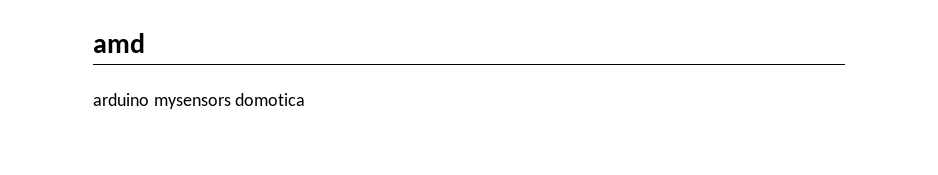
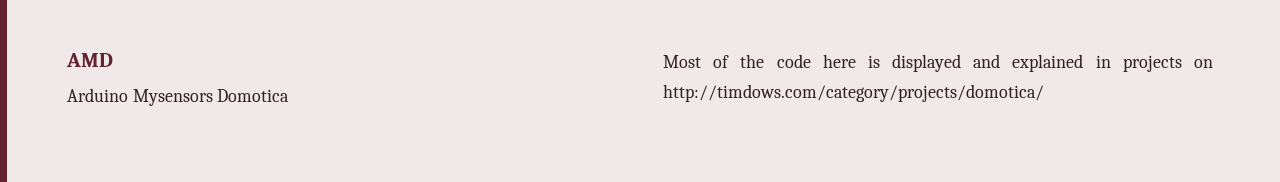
- amd
- arduino mysensors domotica
+ AMD
+ Arduino Mysensors Domotica
+ Most of the code here is displayed and explained in projects on http://timdows.com/category/projects/domotica/

